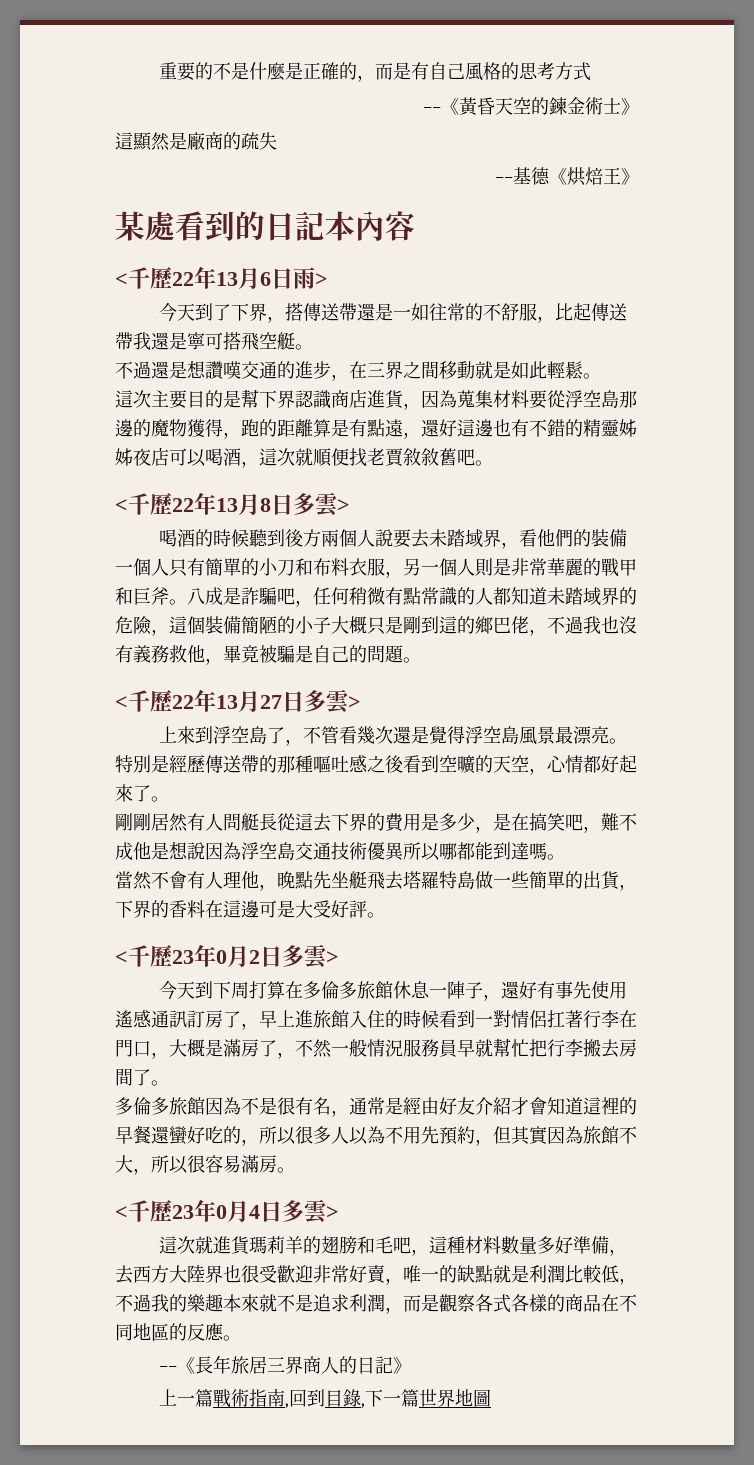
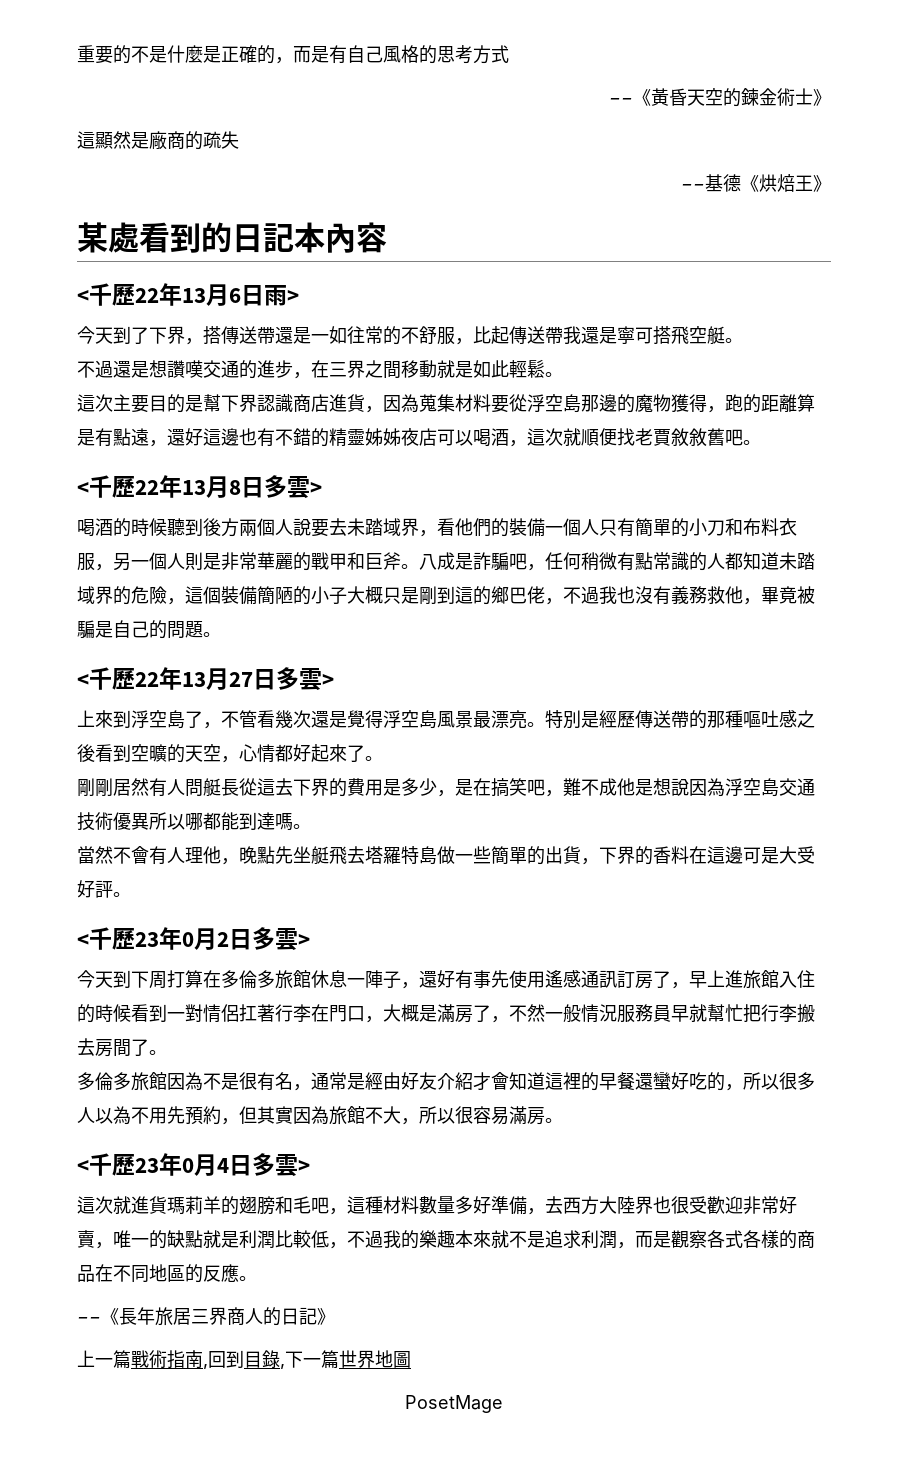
+ PosetMage

